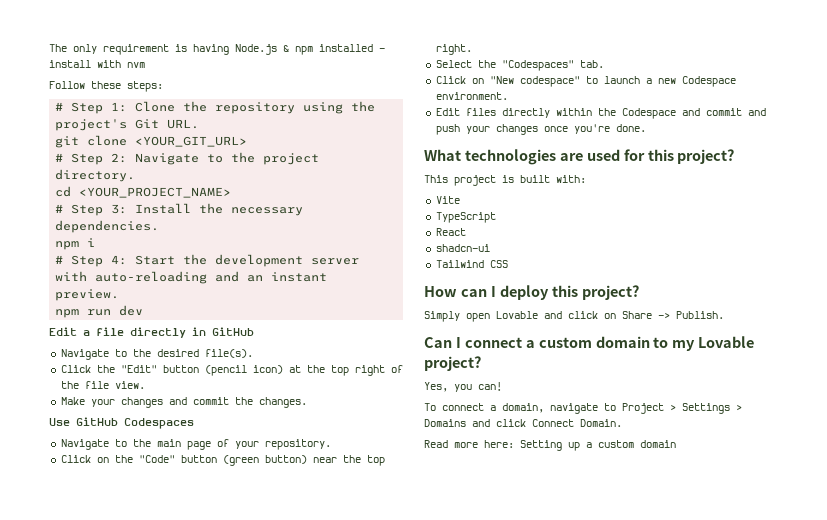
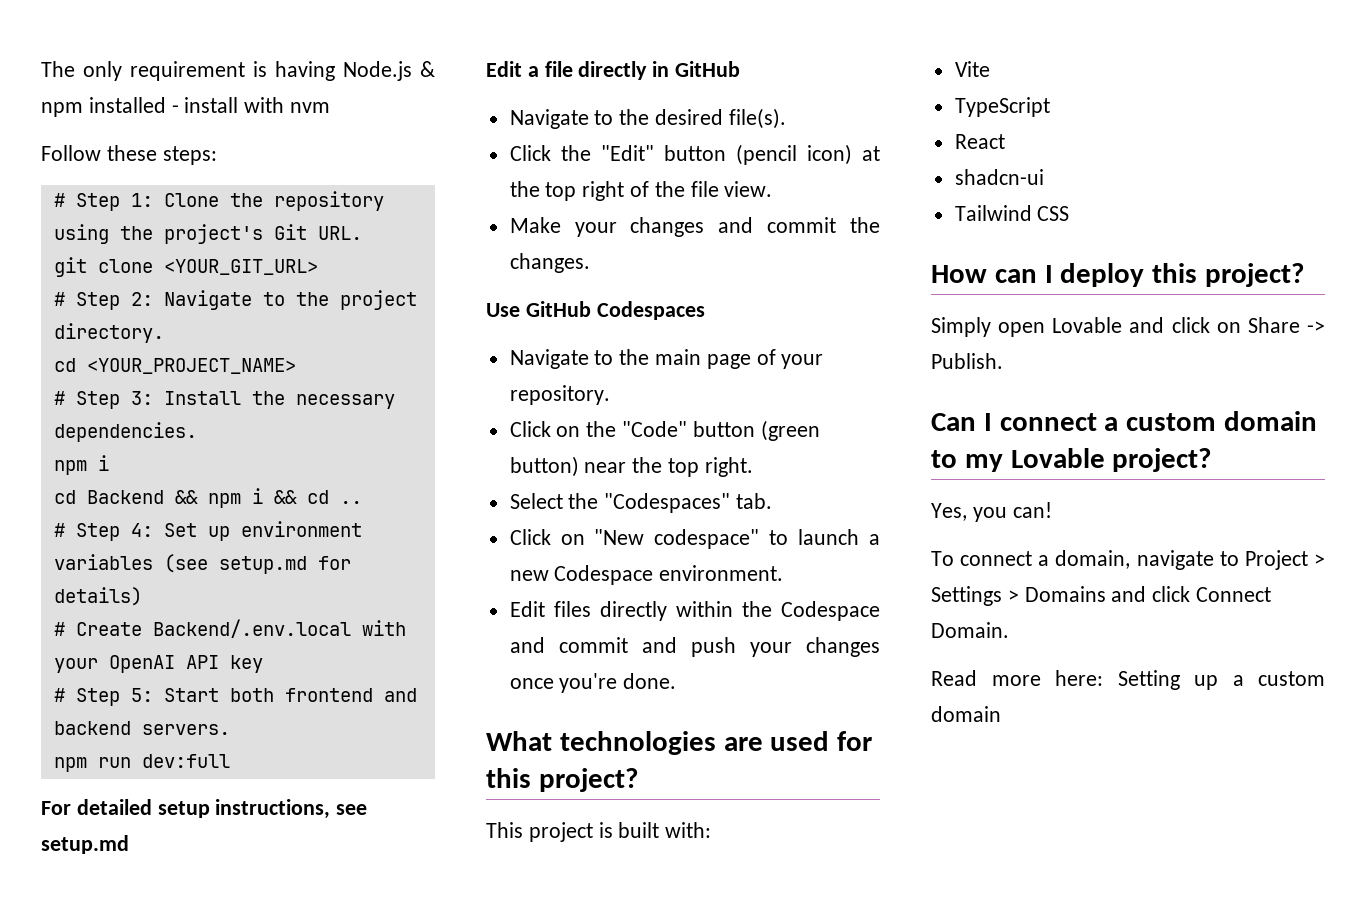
- # Step 4: Start the development server with auto-reloading and an instant preview.
- npm run dev
+ cd Backend && npm i && cd ..
+ # Step 4: Set up environment variables (see setup.md for details)
+ # Create Backend/.env.local with your OpenAI API key
+ # Step 5: Start both frontend and backend servers.
+ npm run dev:full
+ For detailed setup instructions, see setup.md

